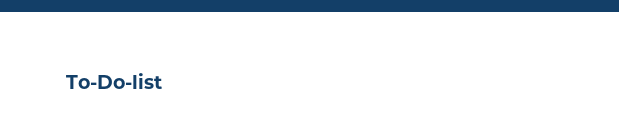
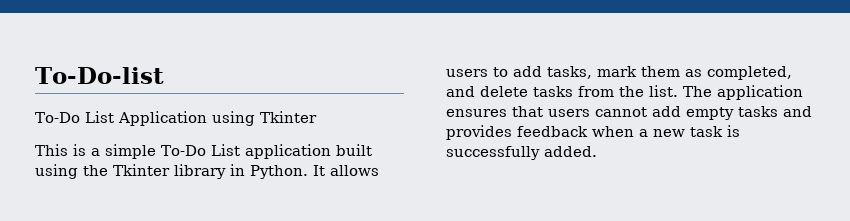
+ To-Do List Application using Tkinter
+ This is a simple To-Do List application built using the Tkinter library in Python. It allows users to add tasks, mark them as completed, and delete tasks from the list. The application ensures that users cannot add empty tasks and provides feedback when a new task is successfully added.

